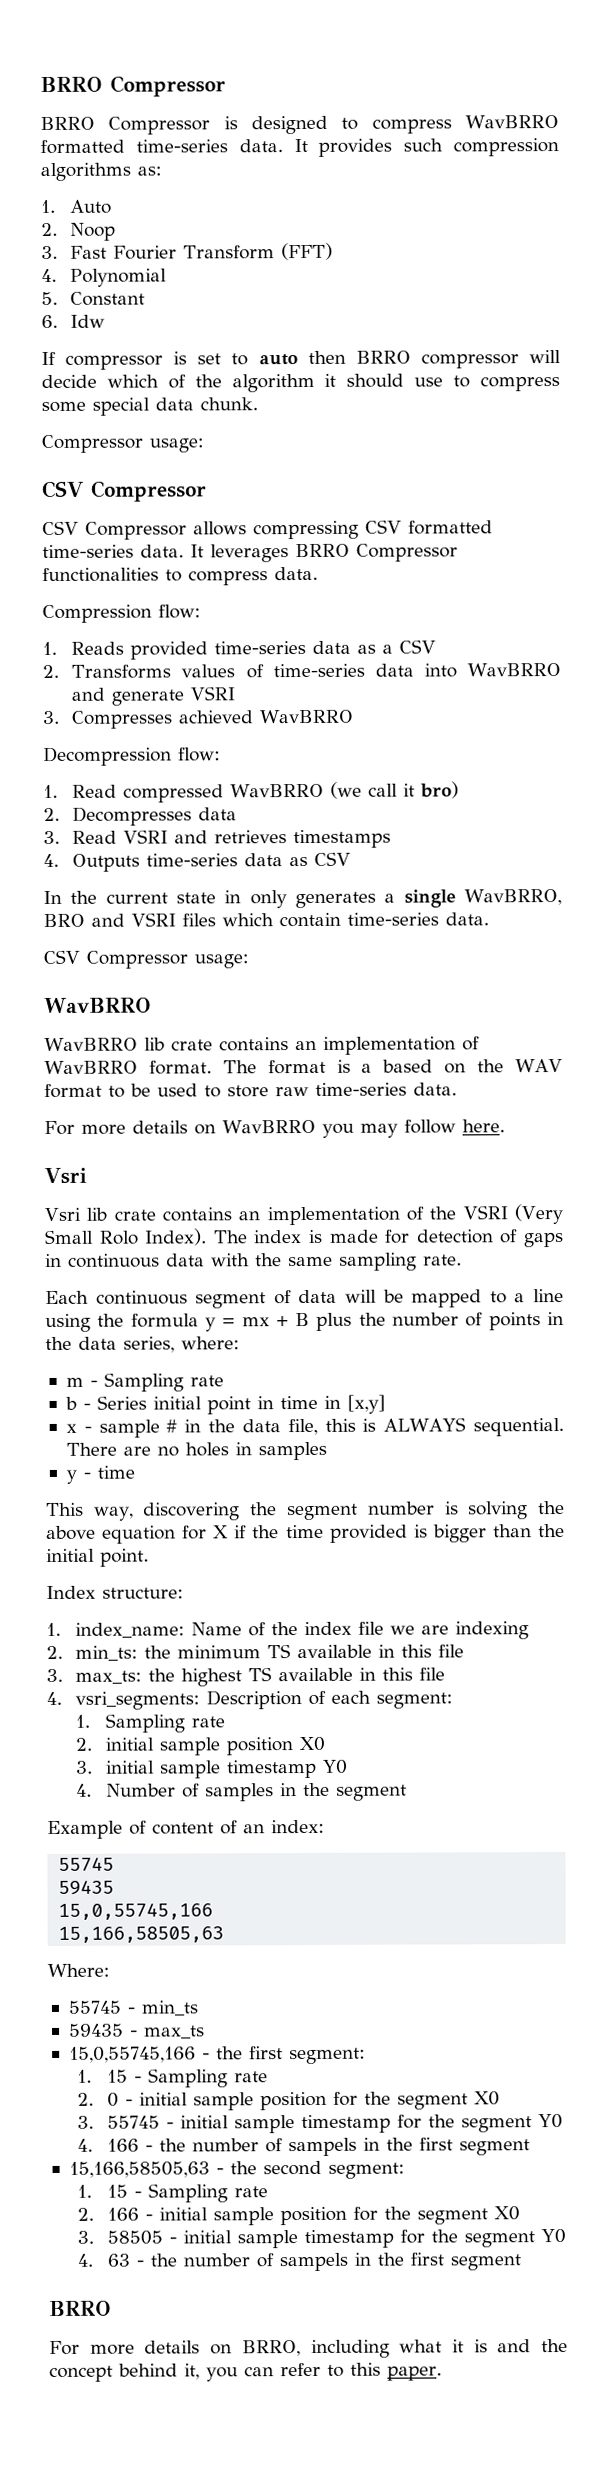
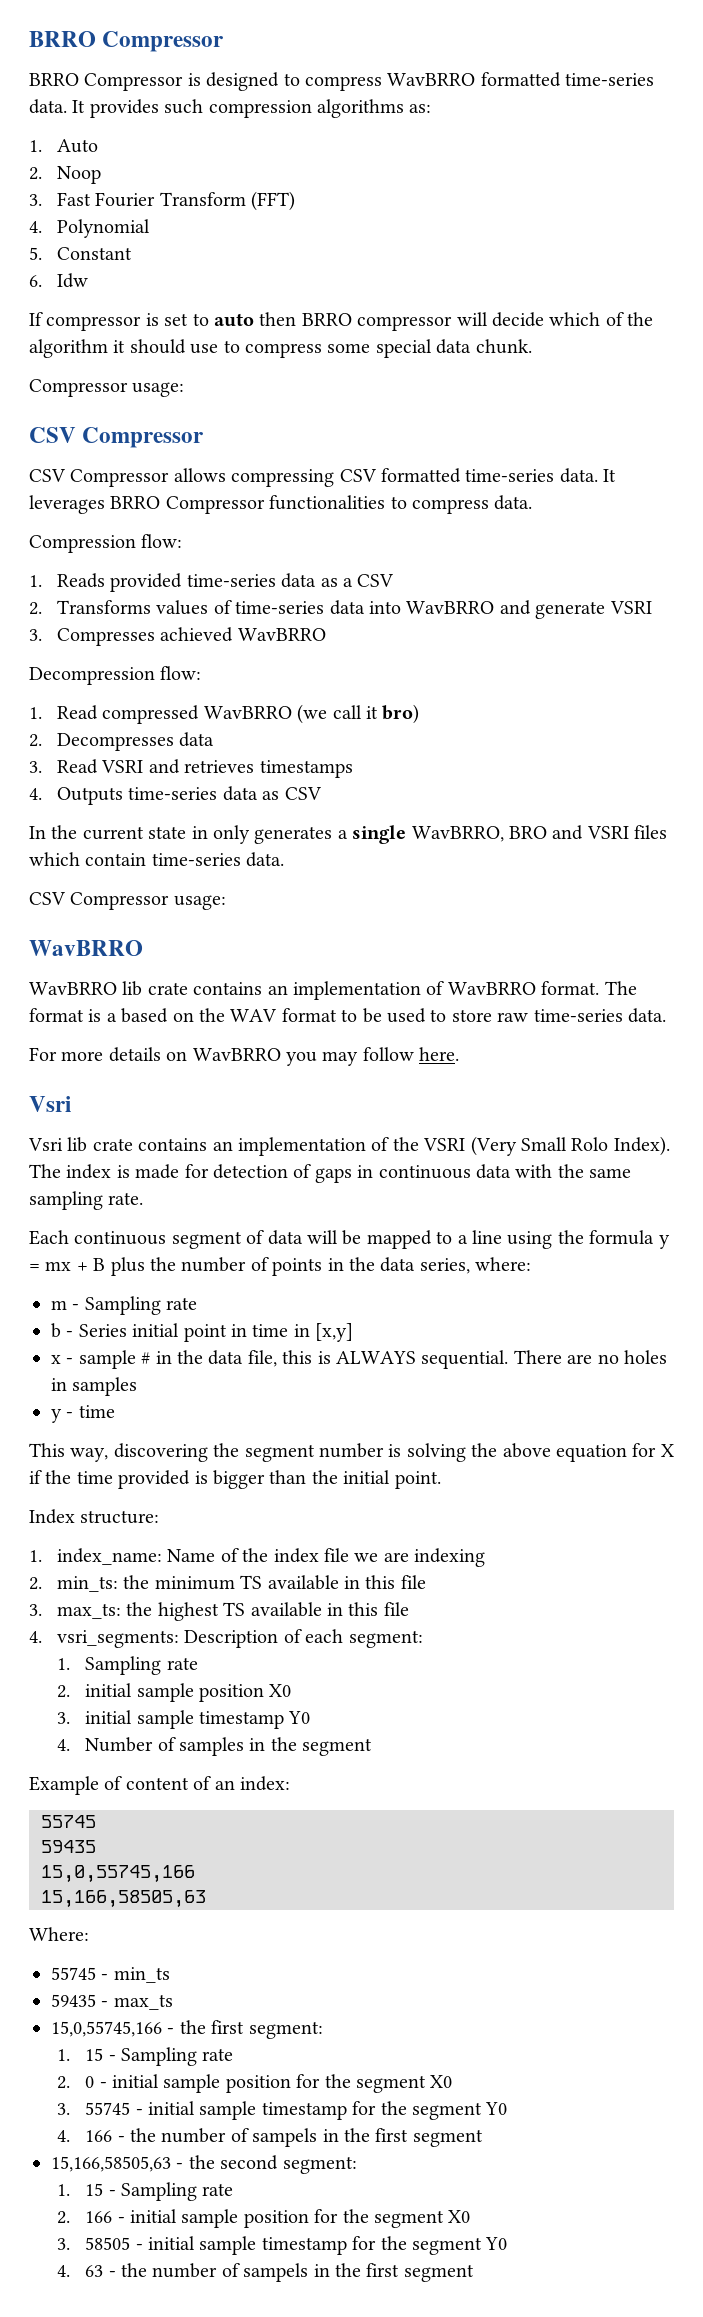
  4. 63 - the number of sampels in the first segment
- BRRO
- For more details on BRRO, including what it is and the concept behind it, you can refer to this paper.

